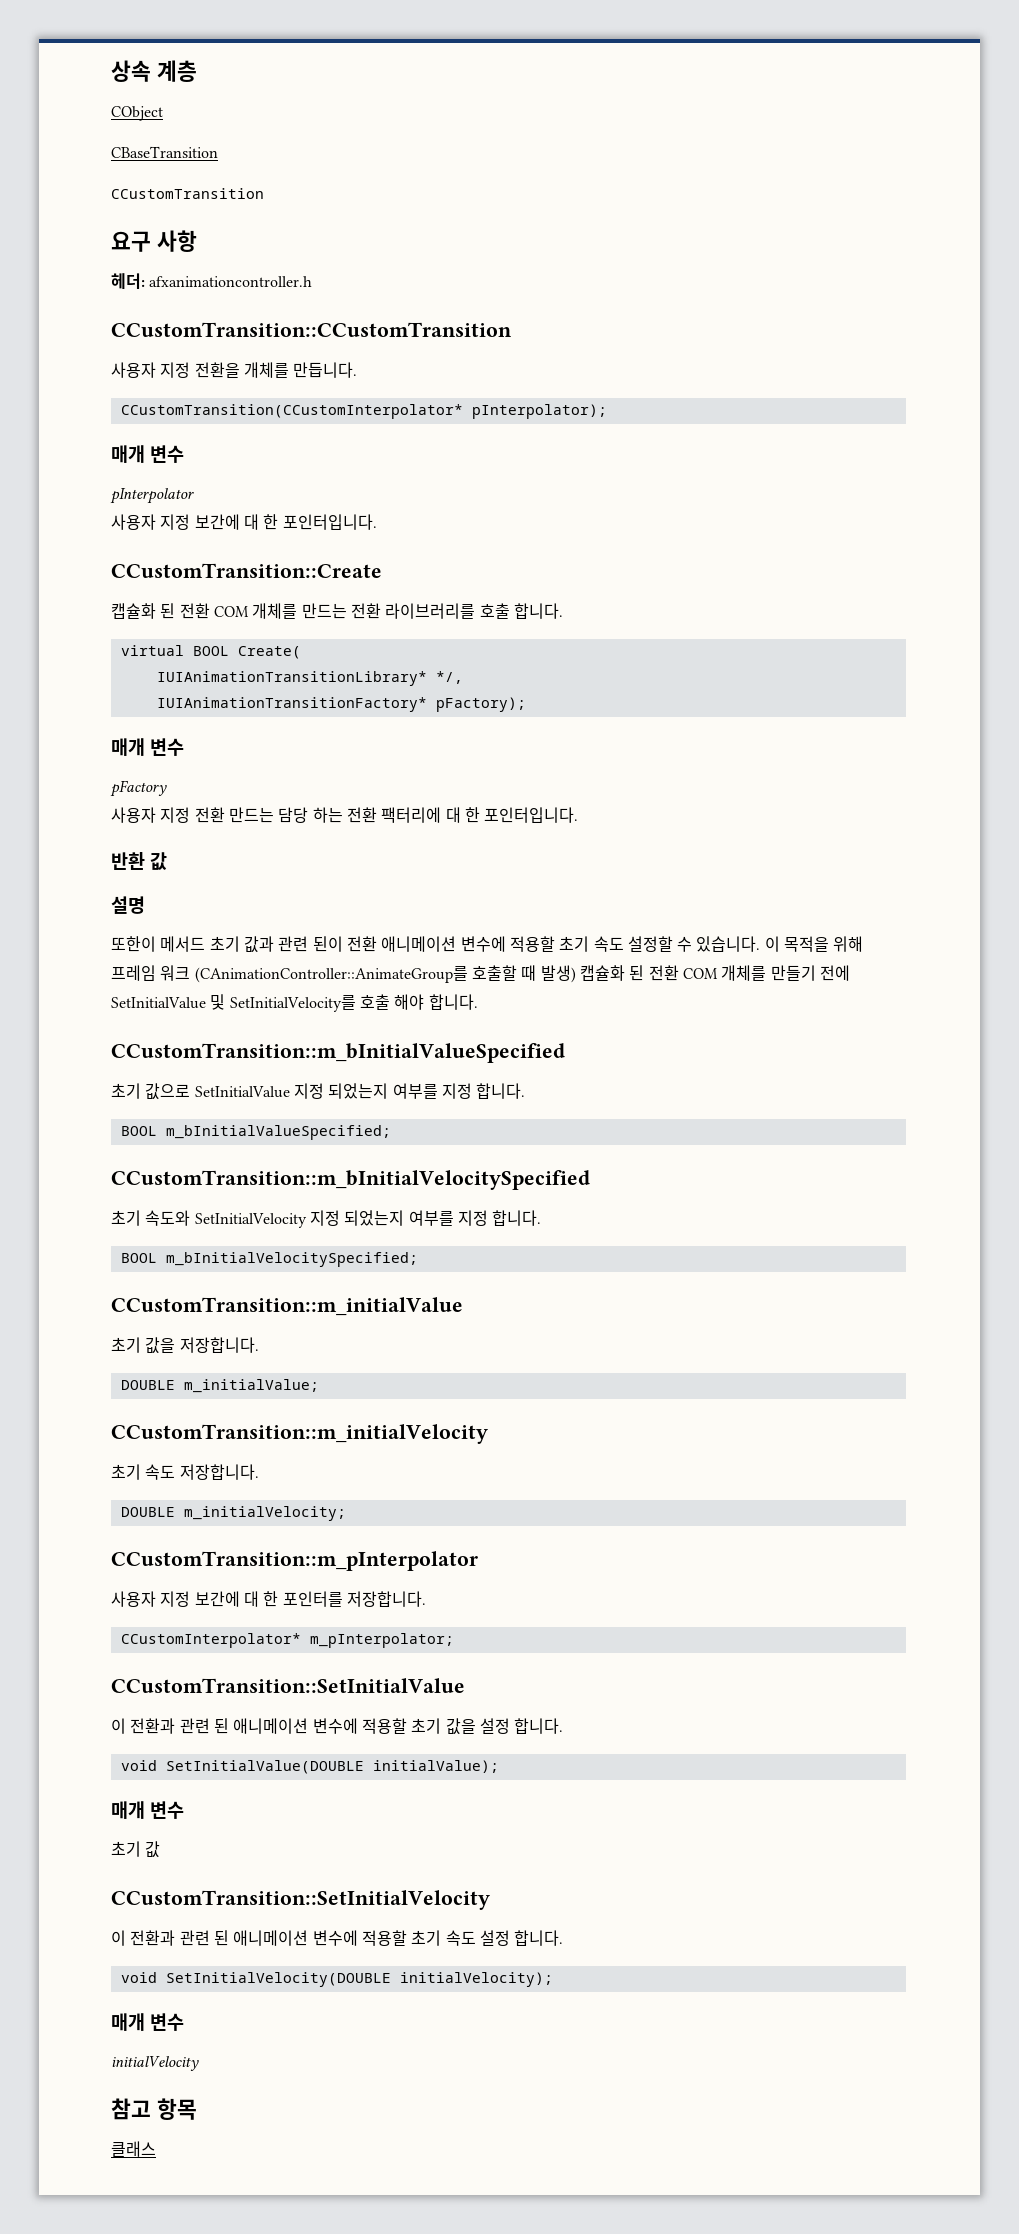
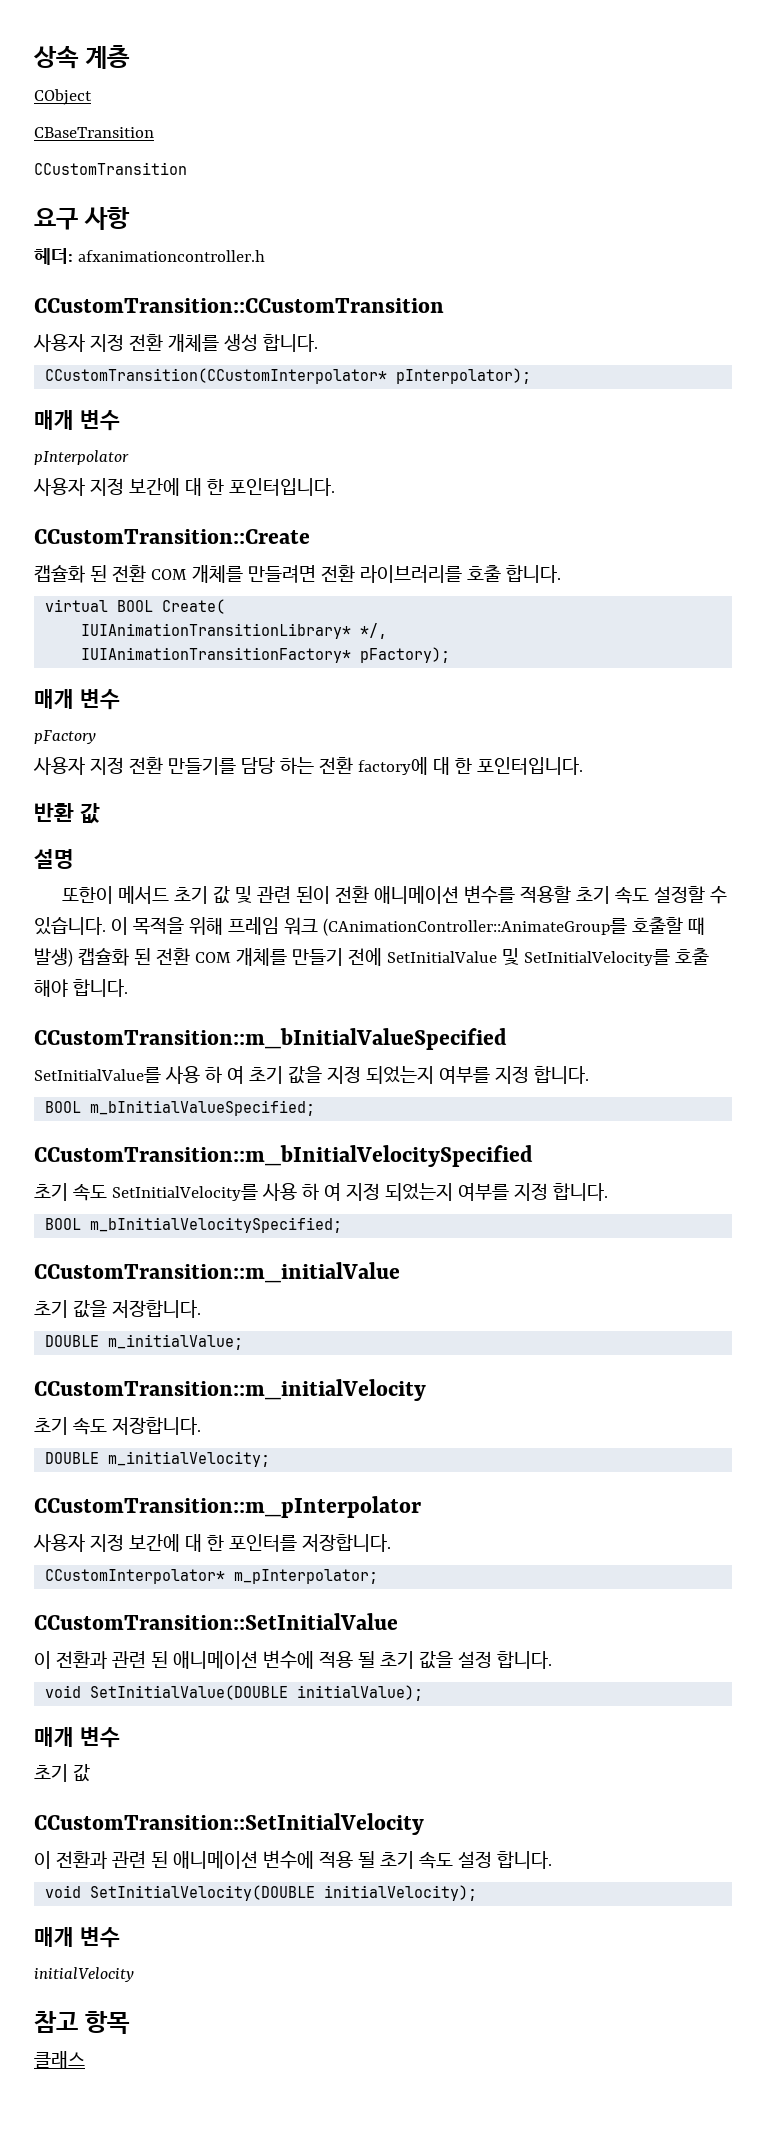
- 사용자 지정 전환을 개체를 만듭니다.
+ 사용자 지정 전환 개체를 생성 합니다.
- 캡슐화 된 전환 COM 개체를 만드는 전환 라이브러리를 호출 합니다.
+ 캡슐화 된 전환 COM 개체를 만들려면 전환 라이브러리를 호출 합니다.
- 사용자 지정 전환 만드는 담당 하는 전환 팩터리에 대 한 포인터입니다.
+ 사용자 지정 전환 만들기를 담당 하는 전환 factory에 대 한 포인터입니다.
- 또한이 메서드 초기 값과 관련 된이 전환 애니메이션 변수에 적용할 초기 속도 설정할 수 있습니다.
+ 또한이 메서드 초기 값 및 관련 된이 전환 애니메이션 변수를 적용할 초기 속도 설정할 수 있습니다.
- 초기 값으로 SetInitialValue 지정 되었는지 여부를 지정 합니다.
+ SetInitialValue를 사용 하 여 초기 값을 지정 되었는지 여부를 지정 합니다.
- 초기 속도와 SetInitialVelocity 지정 되었는지 여부를 지정 합니다.
+ 초기 속도 SetInitialVelocity를 사용 하 여 지정 되었는지 여부를 지정 합니다.
- 이 전환과 관련 된 애니메이션 변수에 적용할 초기 값을 설정 합니다.
+ 이 전환과 관련 된 애니메이션 변수에 적용 될 초기 값을 설정 합니다.
- 이 전환과 관련 된 애니메이션 변수에 적용할 초기 속도 설정 합니다.
+ 이 전환과 관련 된 애니메이션 변수에 적용 될 초기 속도 설정 합니다.

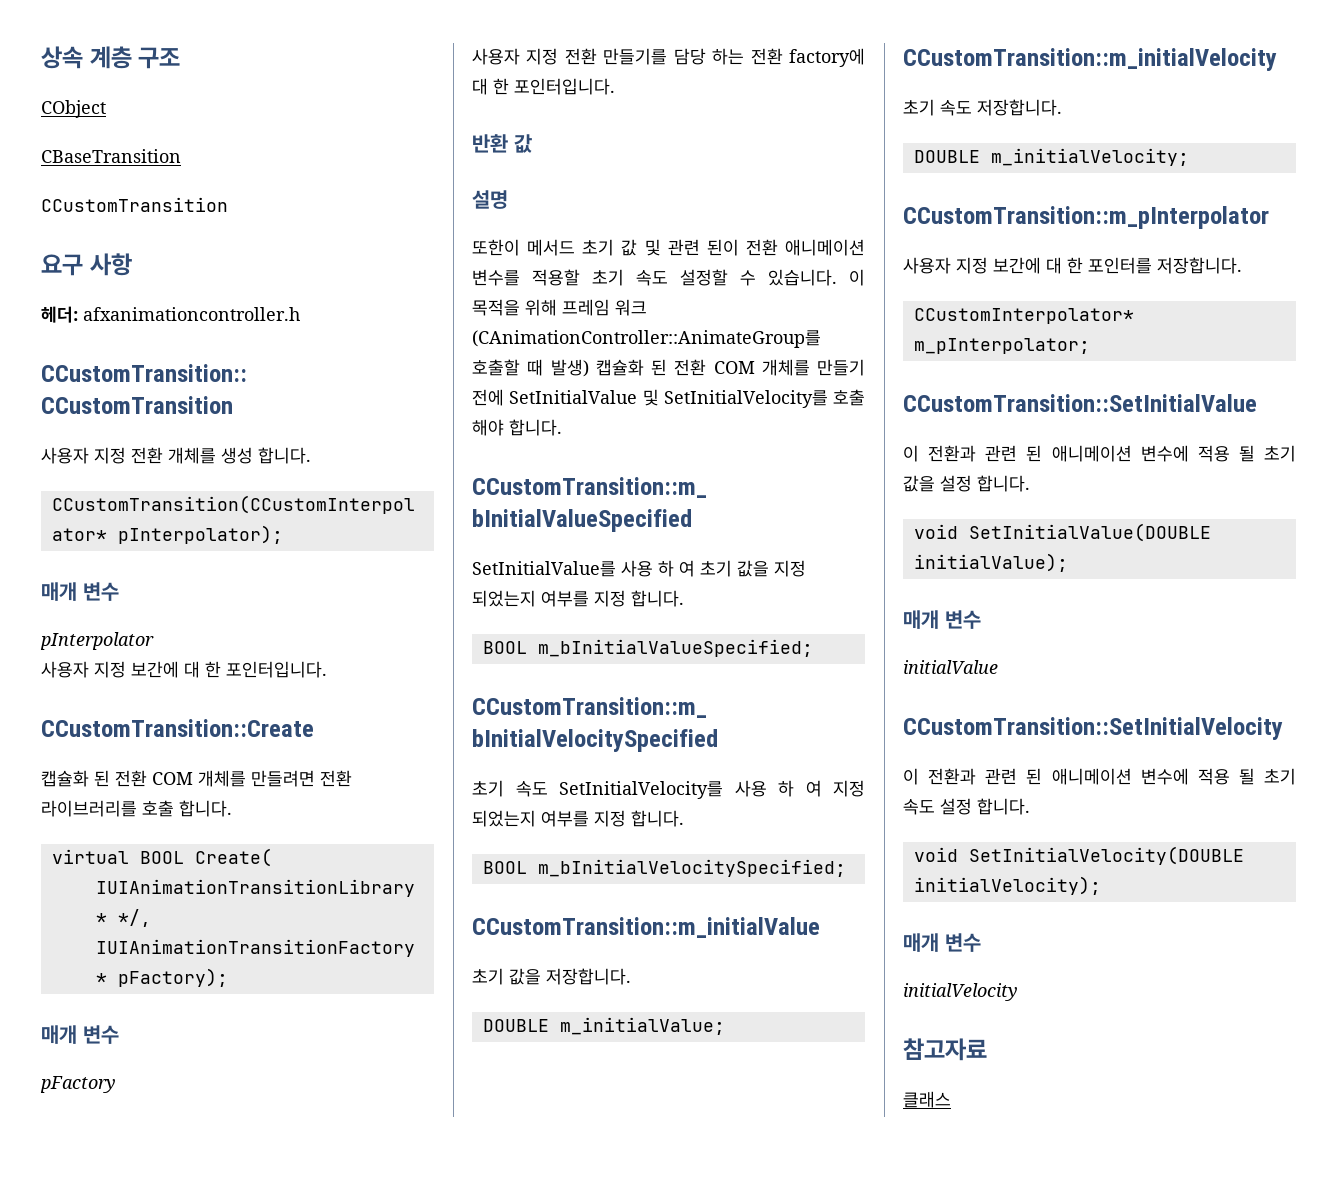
- 상속 계층
+ 상속 계층 구조
  void SetInitialValue(DOUBLE initialValue);
  매개 변수
- 초기 값
+ initialValue
- 참고 항목
+ 참고자료

